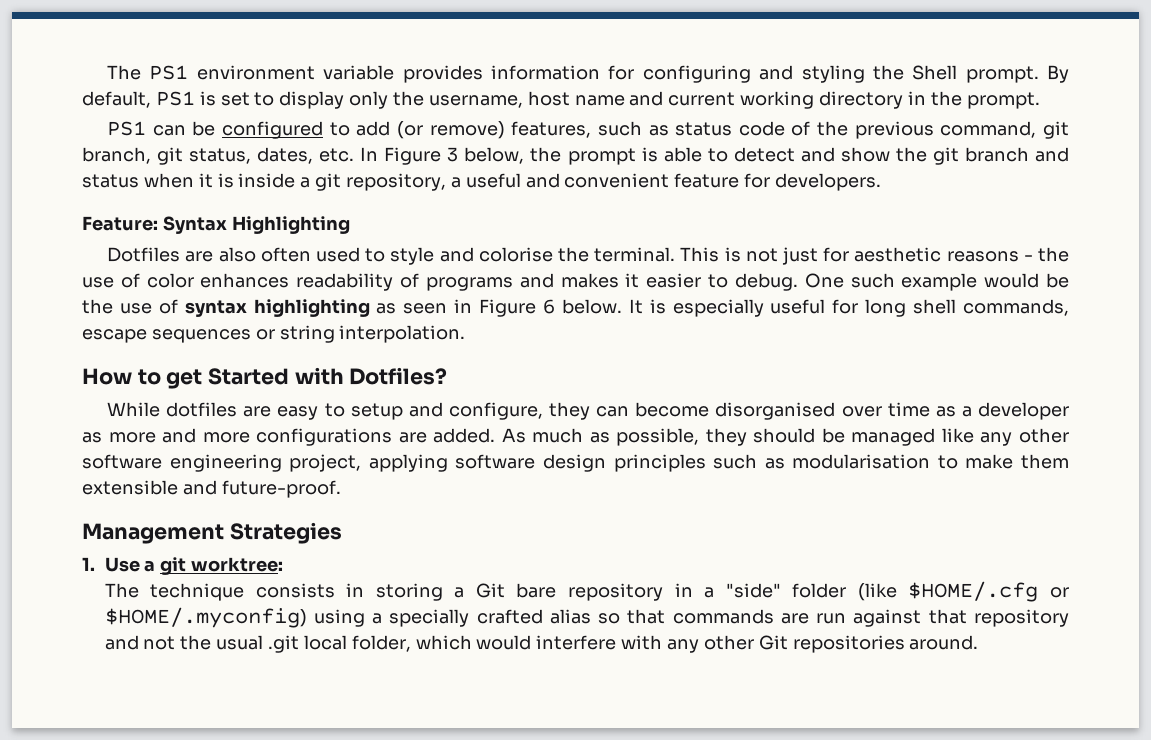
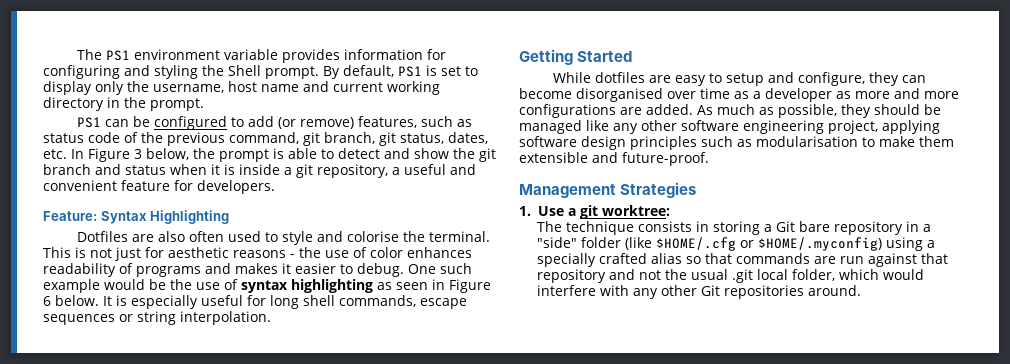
- How to get Started with Dotfiles?
+ Getting Started

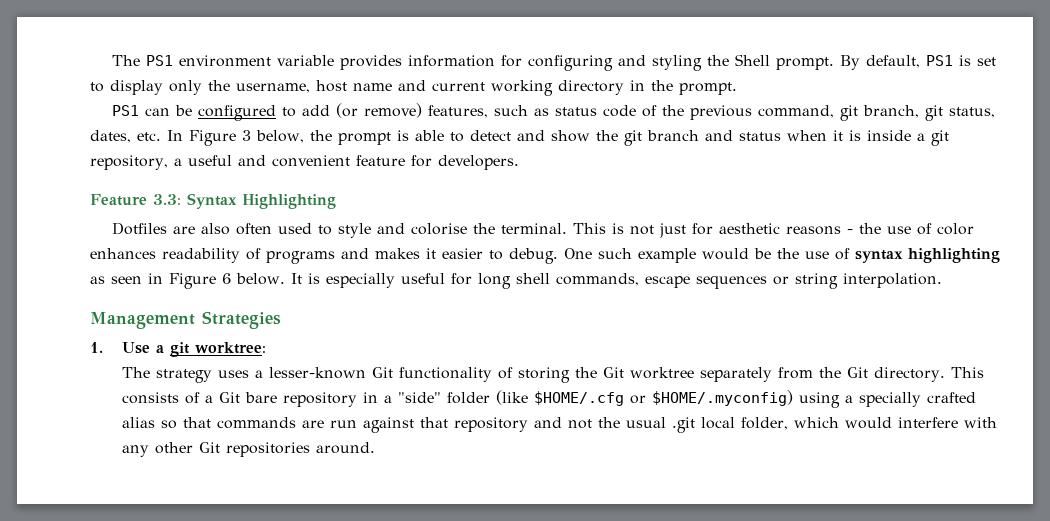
- Feature: Syntax Highlighting
+ Feature 3.3: Syntax Highlighting
- Getting Started
- While dotfiles are easy to setup and configure, they can become disorganised over time as a developer as more and more configurations are added. As much as possible, they should be managed like any other software engineering project, applying software design principles such as modularisation to make them extensible and future-proof.
- The technique consists in storing a Git bare repository in a "side" folder (like $HOME/.cfg or $HOME/.myconfig) using a specially crafted alias so that commands are run against that repository and not the usual .git local folder, which would interfere with any other Git repositories around.
+ The strategy uses a lesser-known Git functionality of storing the Git worktree separately from the Git directory. This consists of a Git bare repository in a "side" folder (like $HOME/.cfg or $HOME/.myconfig) using a specially crafted alias so that commands are run against that repository and not the usual .git local folder, which would interfere with any other Git repositories around.

